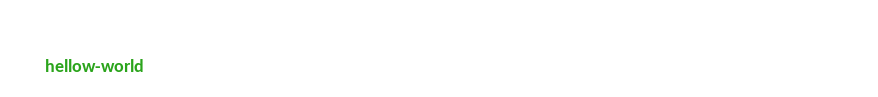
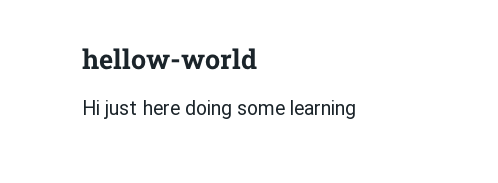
+ Hi just here doing some learning

